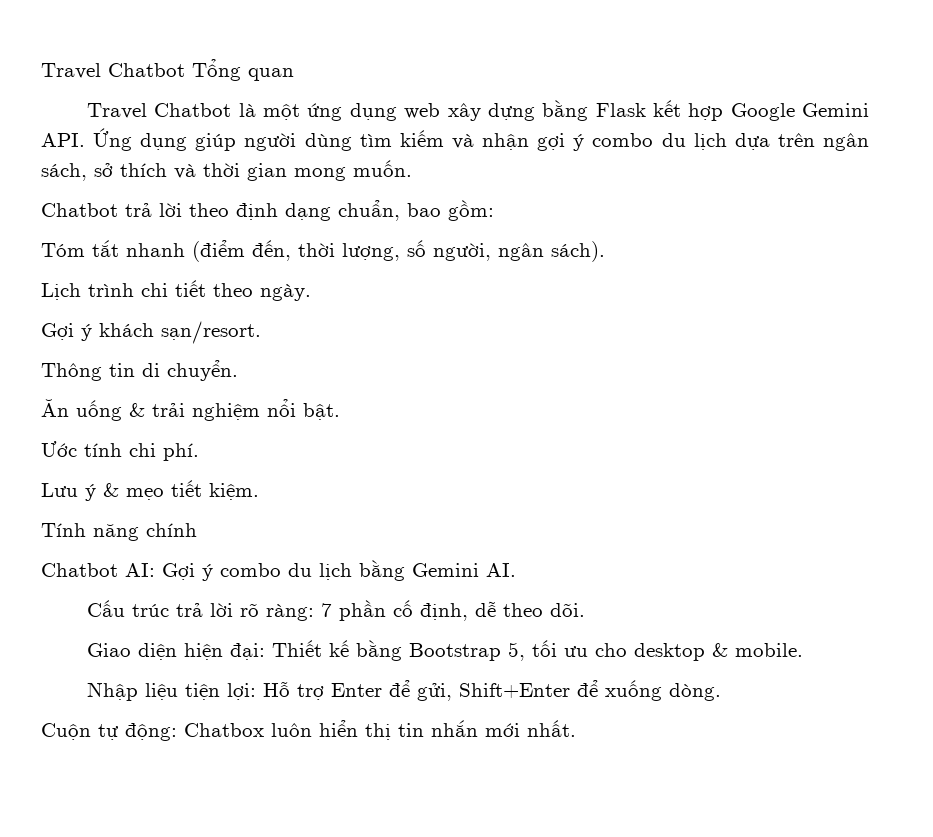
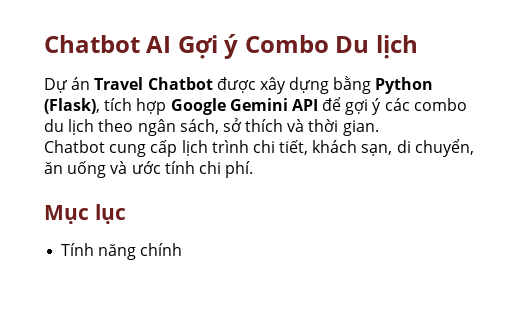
- Travel Chatbot Tổng quan
- Travel Chatbot là một ứng dụng web xây dựng bằng Flask kết hợp Google Gemini API. Ứng dụng giúp người dùng tìm kiếm và nhận gợi ý combo du lịch dựa trên ngân sách, sở thích và thời gian mong muốn.
- Chatbot trả lời theo định dạng chuẩn, bao gồm:
- Tóm tắt nhanh (điểm đến, thời lượng, số người, ngân sách).
- Lịch trình chi tiết theo ngày.
- Gợi ý khách sạn/resort.
- Thông tin di chuyển.
- Ăn uống & trải nghiệm nổi bật.
- Ước tính chi phí.
- Lưu ý & mẹo tiết kiệm.
+ Chatbot AI Gợi ý Combo Du lịch
+ Dự án Travel Chatbot được xây dựng bằng Python (Flask), tích hợp Google Gemini API để gợi ý các combo du lịch theo ngân sách, sở thích và thời gian.
+ Chatbot cung cấp lịch trình chi tiết, khách sạn, di chuyển, ăn uống và ước tính chi phí.
+ Mục lục
  Tính năng chính
- Chatbot AI: Gợi ý combo du lịch bằng Gemini AI.
- Cấu trúc trả lời rõ ràng: 7 phần cố định, dễ theo dõi.
- Giao diện hiện đại: Thiết kế bằng Bootstrap 5, tối ưu cho desktop & mobile.
- Nhập liệu tiện lợi: Hỗ trợ Enter để gửi, Shift+Enter để xuống dòng.
- Cuộn tự động: Chatbox luôn hiển thị tin nhắn mới nhất.

